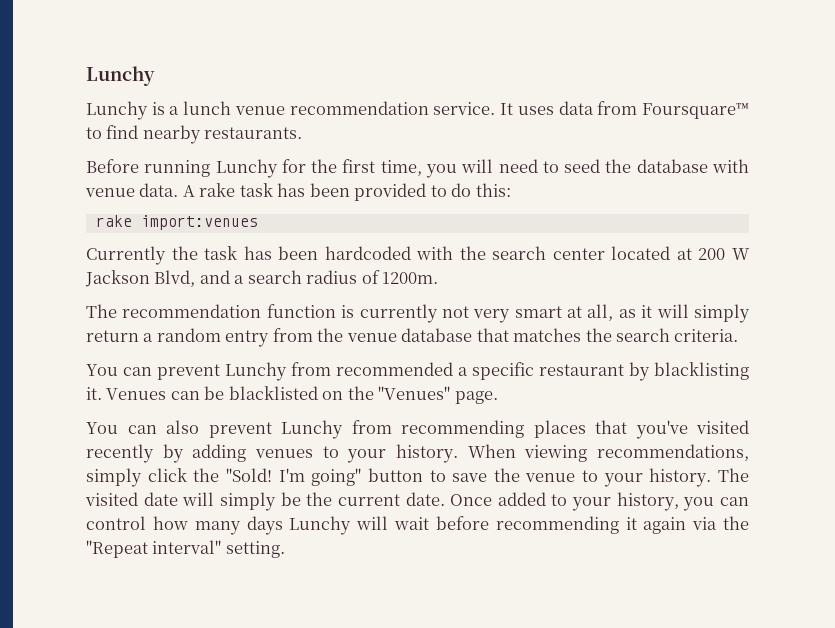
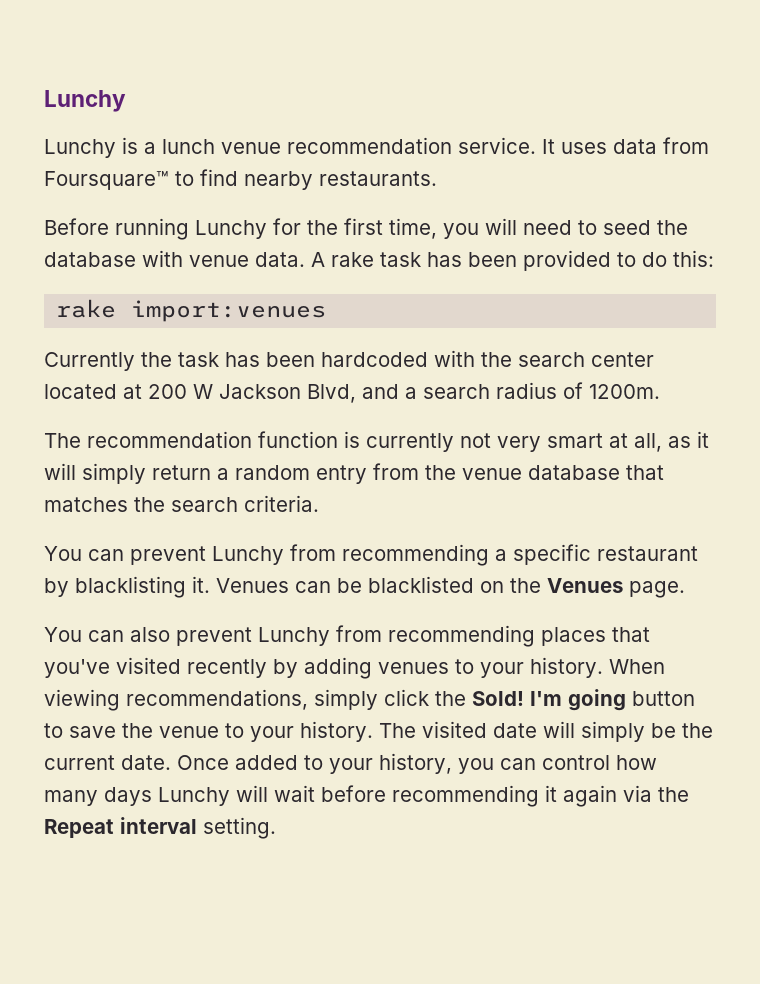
- You can prevent Lunchy from recommended a specific restaurant by blacklisting it.
+ You can prevent Lunchy from recommending a specific restaurant by blacklisting it.
- Venues can be blacklisted on the "Venues" page.
+ Venues can be blacklisted on the Venues page.
- When viewing recommendations, simply click the "Sold! I'm going" button to save the venue to your history.
+ When viewing recommendations, simply click the Sold! I'm going button to save the venue to your history.
- Once added to your history, you can control how many days Lunchy will wait before recommending it again via the "Repeat interval" setting.
+ Once added to your history, you can control how many days Lunchy will wait before recommending it again via the Repeat interval setting.

